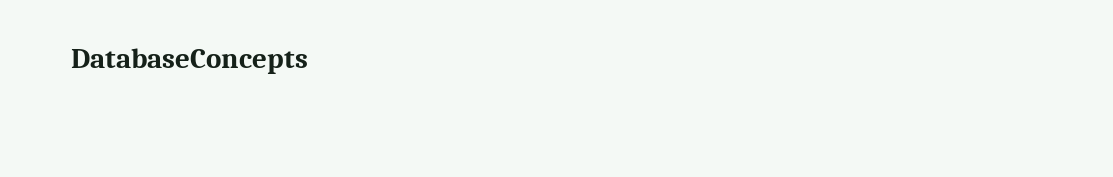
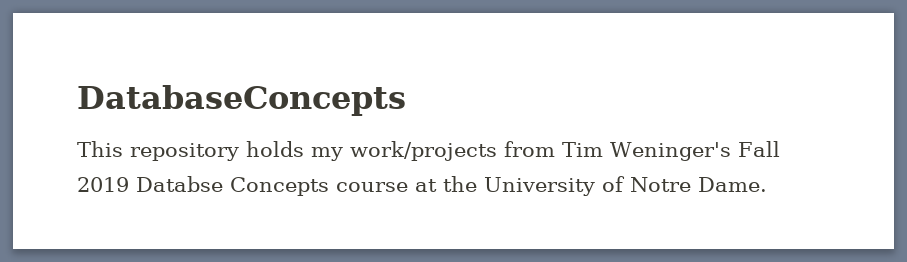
+ This repository holds my work/projects from Tim Weninger's Fall 2019 Databse Concepts course at the University of Notre Dame.

